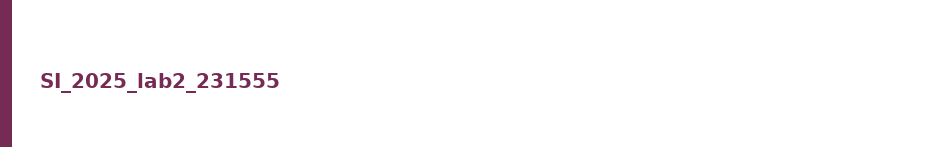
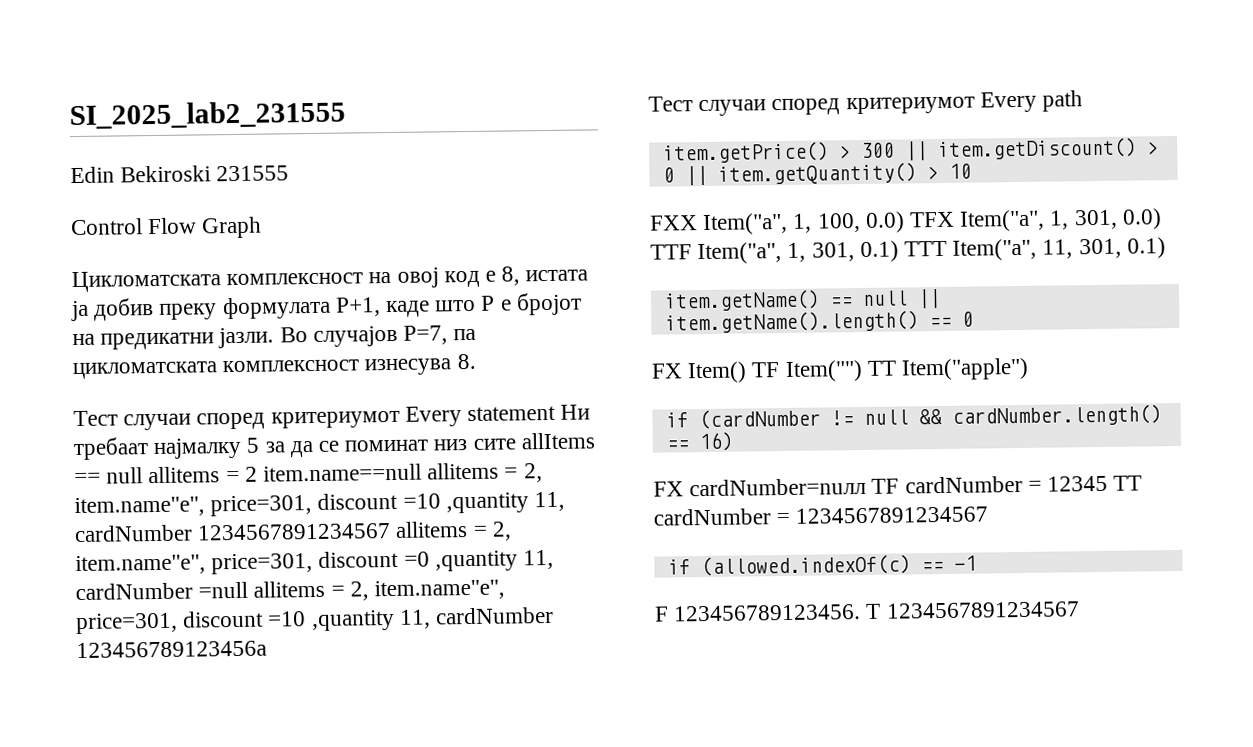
+ Edin Bekiroski 231555
+ Control Flow Graph
+ Цикломатската комплексност на овој код е 8, истата ја добив преку формулата P+1, каде што P е бројот на предикатни јазли. Во случајoв P=7, па цикломатската комплексност изнесува 8.
+ Тест случаи според критериумот Every statement Ни требаат најмалку 5 за да се поминат низ сите allItems == null allitems = 2 item.name==null allitems = 2, item.name"e", price=301, discount =10 ,quantity 11, cardNumber 1234567891234567 allitems = 2, item.name"e", price=301, discount =0 ,quantity 11, cardNumber =null allitems = 2, item.name"e", price=301, discount =10 ,quantity 11, cardNumber 123456789123456a
+ Тест случаи според критериумот Every path
+ item.getPrice() > 300 || item.getDiscount() > 0 || item.getQuantity() > 10
+ FXX Item("a", 1, 100, 0.0) TFX Item("a", 1, 301, 0.0) TTF Item("a", 1, 301, 0.1) TTT Item("a", 11, 301, 0.1)
+ item.getName() == null || item.getName().length() == 0
+ FX Item() TF Item("") TT Item("apple")
+ if (cardNumber != null && cardNumber.length() == 16)
+ FX cardNumber=nuлл TF cardNumber = 12345 TT cardNumber = 1234567891234567
+ if (allowed.indexOf(c) == -1
+ F 123456789123456. T 1234567891234567

